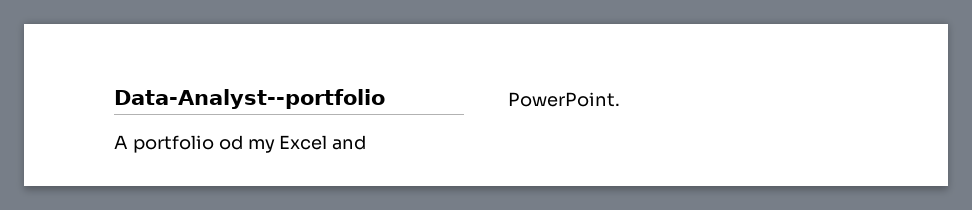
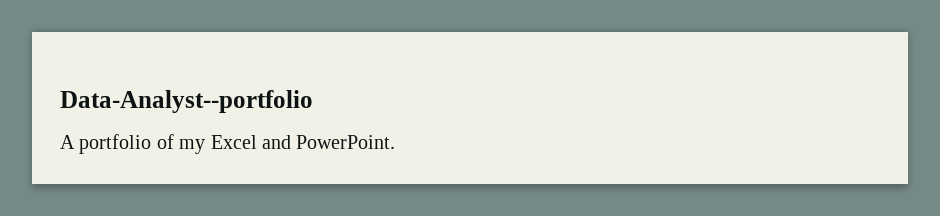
- A portfolio od my Excel and PowerPoint.
+ A portfolio of my Excel and PowerPoint.

